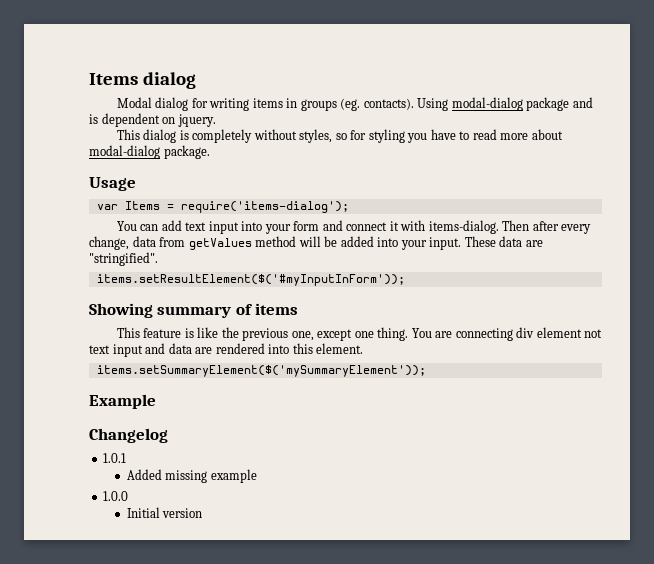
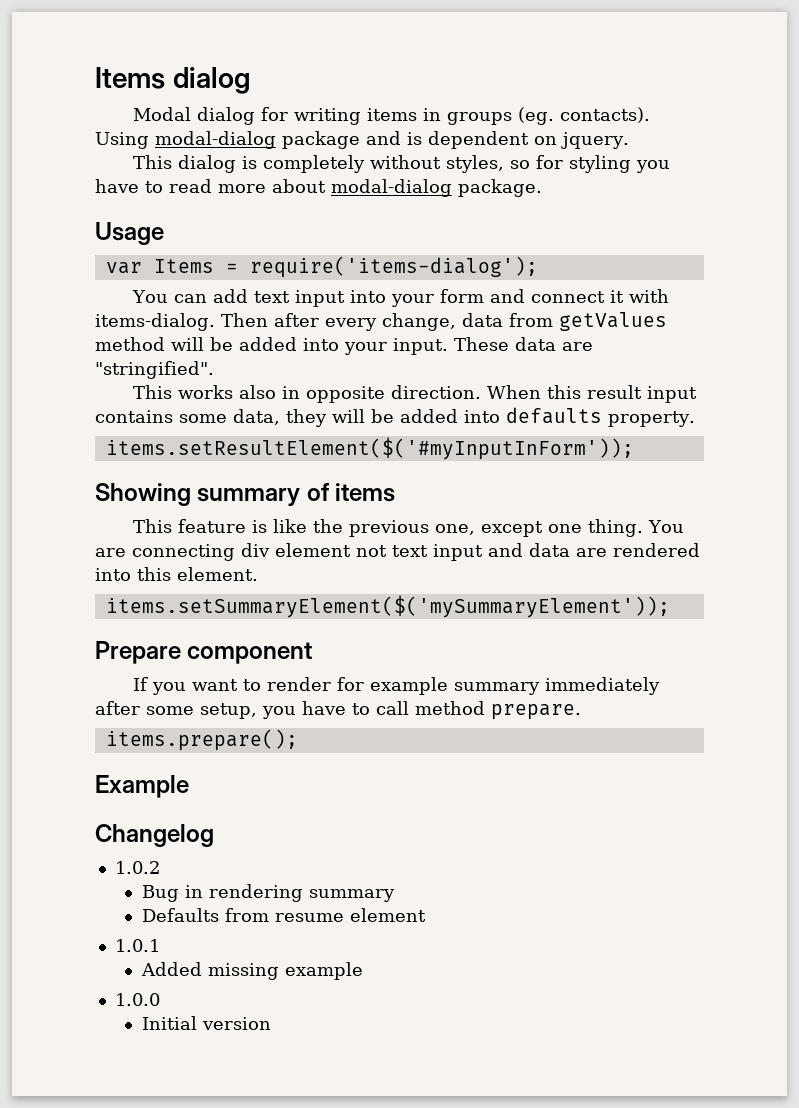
+ This works also in opposite direction. When this result input contains some data, they will be added into defaults property.
+ Prepare component
+ If you want to render for example summary immediately after some setup, you have to call method prepare.
+ items.prepare();
  Example
  Changelog
+ 1.0.2
+ Bug in rendering summary
+ Defaults from resume element

